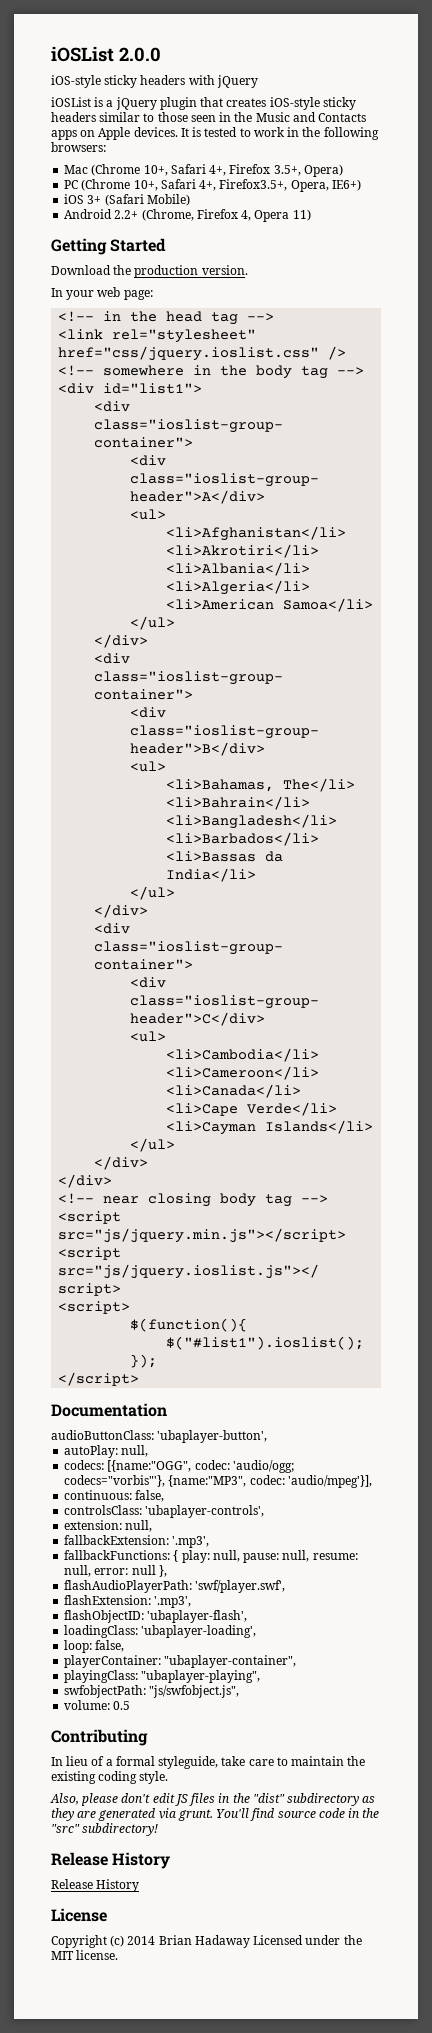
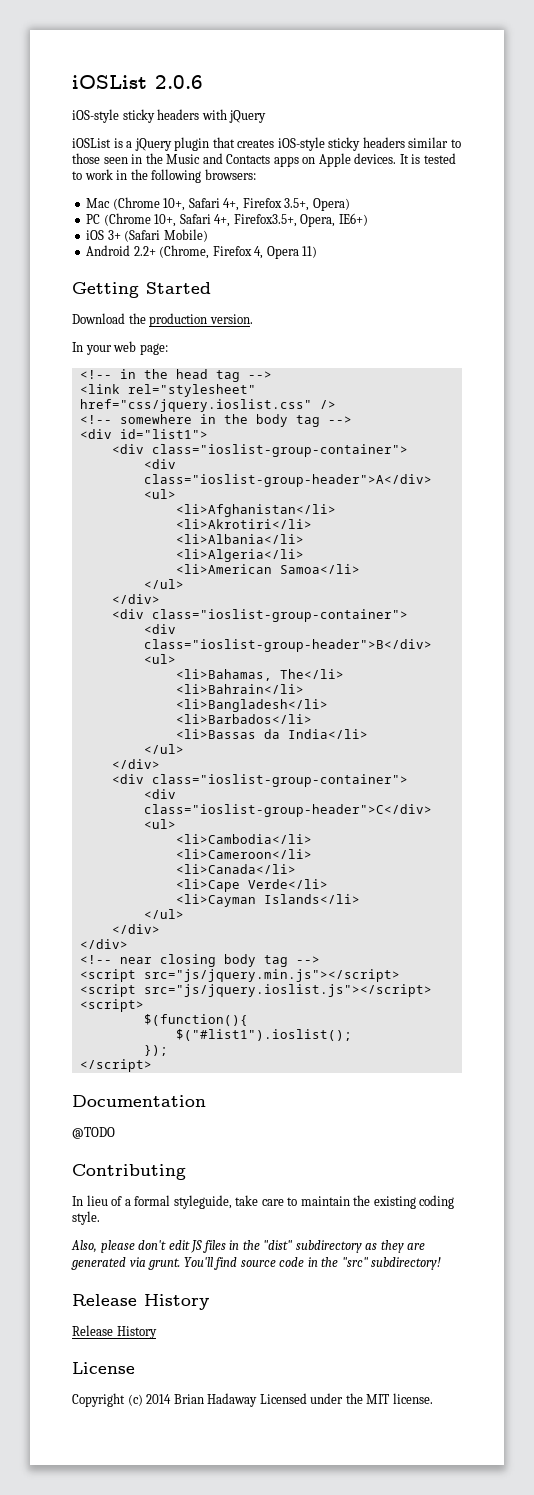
- iOSList 2.0.0
+ iOSList 2.0.6
- audioButtonClass: 'ubaplayer-button',
- autoPlay: null,
- codecs: [{name:"OGG", codec: 'audio/ogg; codecs="vorbis"'}, {name:"MP3", codec: 'audio/mpeg'}],
- continuous: false,
- controlsClass: 'ubaplayer-controls',
- extension: null,
- fallbackExtension: '.mp3',
- fallbackFunctions: { play: null, pause: null, resume: null, error: null },
- flashAudioPlayerPath: 'swf/player.swf',
- flashExtension: '.mp3',
- flashObjectID: 'ubaplayer-flash',
- loadingClass: 'ubaplayer-loading',
- loop: false,
- playerContainer: "ubaplayer-container",
- playingClass: "ubaplayer-playing",
- swfobjectPath: "js/swfobject.js",
- volume: 0.5
+ @TODO

